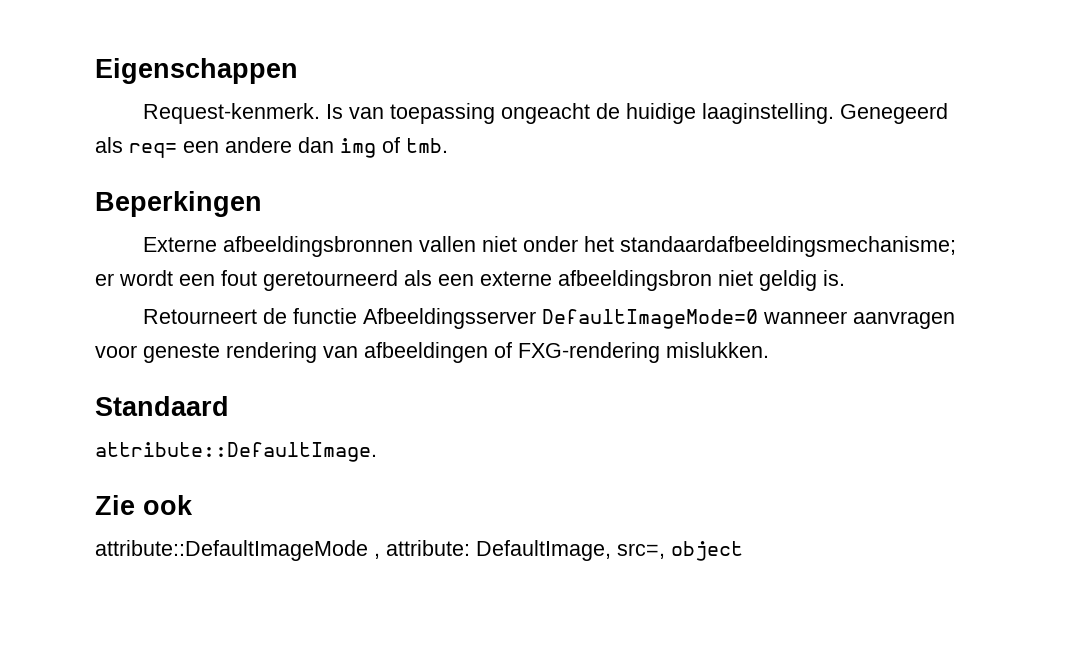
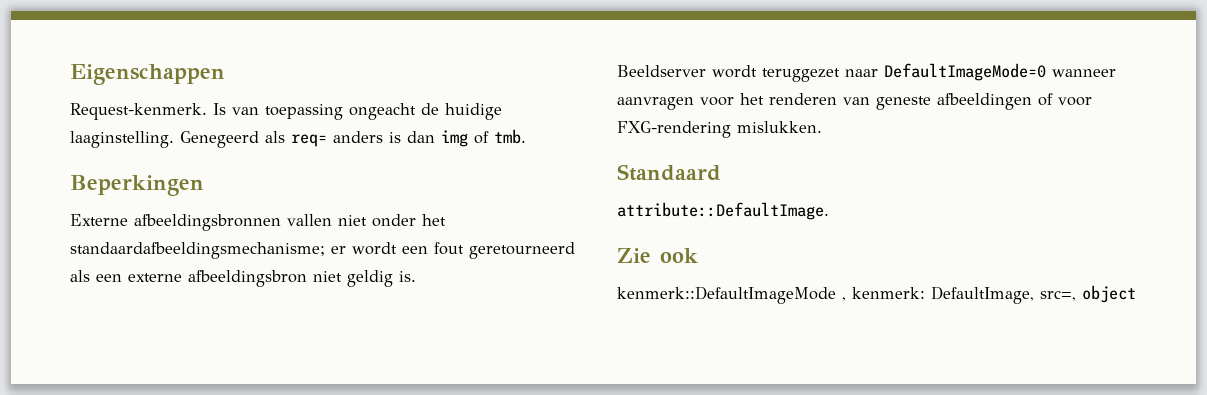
- Genegeerd als req= een andere dan img of tmb.
+ Genegeerd als req= anders is dan img of tmb.
- Retourneert de functie Afbeeldingsserver DefaultImageMode=0 wanneer aanvragen voor geneste rendering van afbeeldingen of FXG-rendering mislukken.
+ Beeldserver wordt teruggezet naar DefaultImageMode=0 wanneer aanvragen voor het renderen van geneste afbeeldingen of voor FXG-rendering mislukken.
- attribute::DefaultImageMode , attribute: DefaultImage, src=, object
+ kenmerk::DefaultImageMode , kenmerk: DefaultImage, src=, object

